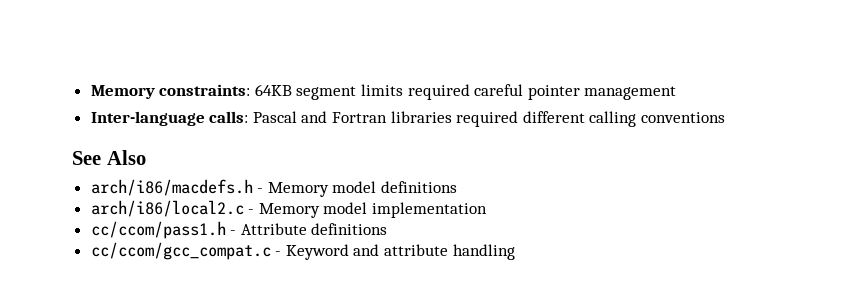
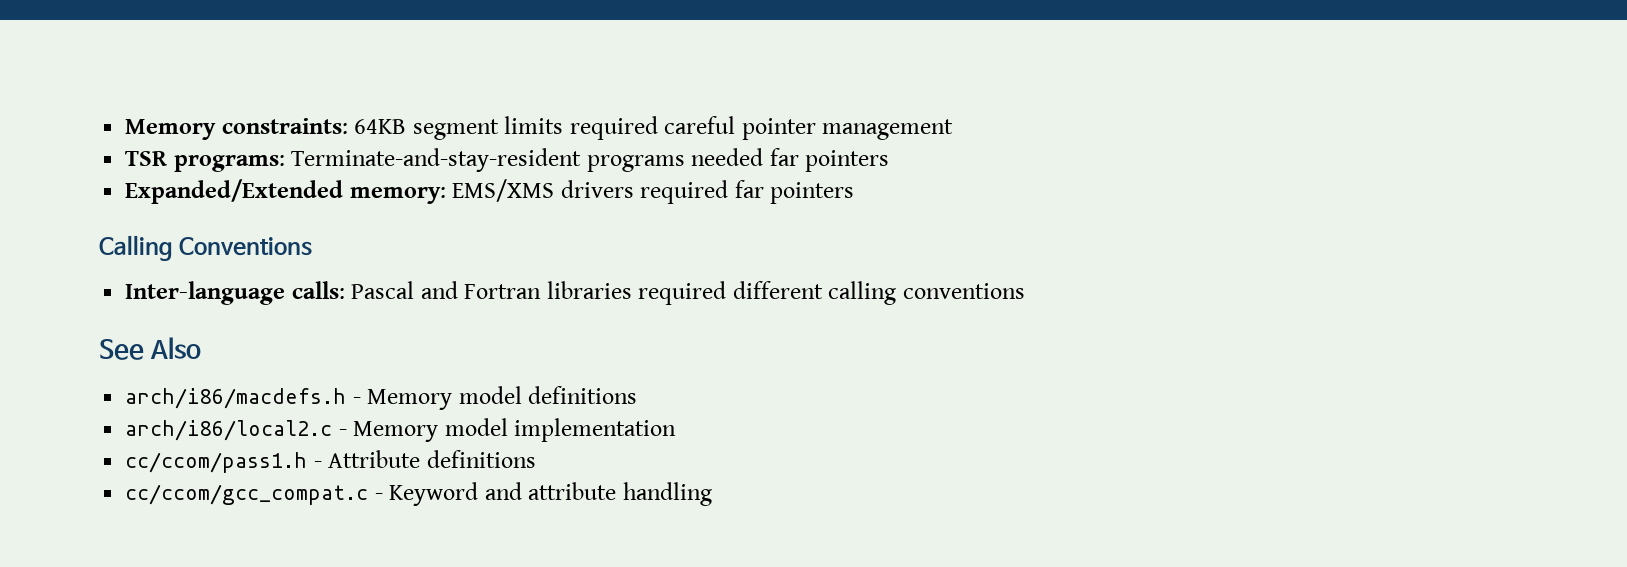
+ TSR programs: Terminate-and-stay-resident programs needed far pointers
+ Expanded/Extended memory: EMS/XMS drivers required far pointers
+ Calling Conventions

